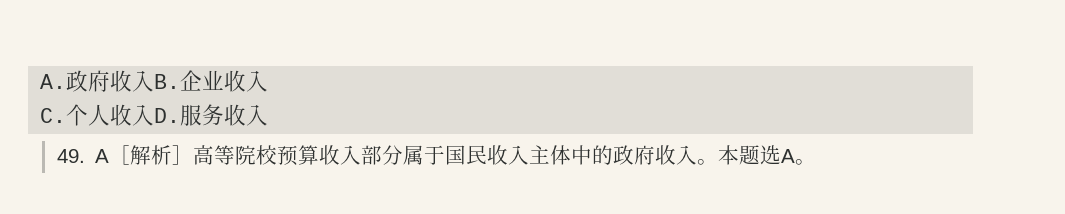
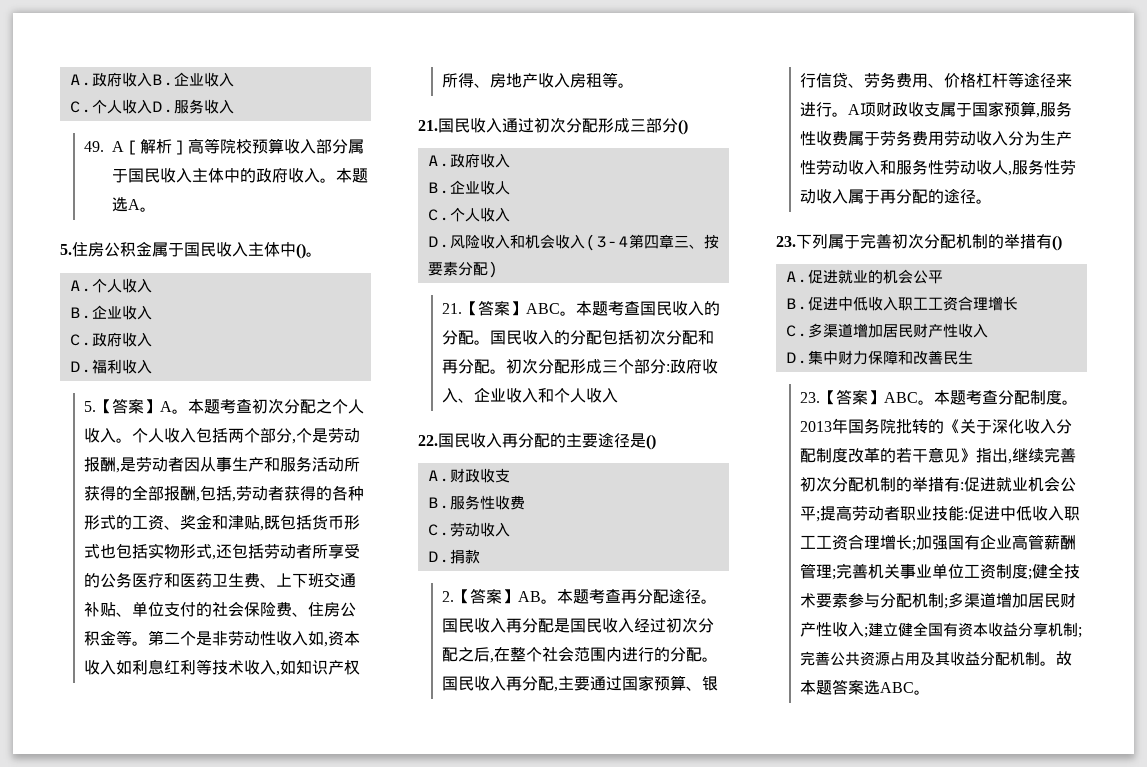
+ 5.住房公积金属于国民收入主体中()。
+ A.个人收入
+ B.企业收入
+ C.政府收入
+ D.福利收入
+ 5.【答案】A。本题考查初次分配之个人收入。个人收入包括两个部分,个是劳动报酬,是劳动者因从事生产和服务活动所获得的全部报酬,包括,劳动者获得的各种形式的工资、奖金和津贴,既包括货币形式也包括实物形式,还包括劳动者所享受的公务医疗和医药卫生费、上下班交通补贴、单位支付的社会保险费、住房公积金等。第二个是非劳动性收入如,资本收入如利息红利等技术收入,如知识产权所得、房地产收入房租等。
+ 21.国民收入通过初次分配形成三部分()
+ A.政府收入
+ B.企业收人
+ C.个人收入
+ D.风险收入和机会收入(3-4第四章三、按要素分配)
+ 21.【答案】ABC。本题考查国民收入的分配。国民收入的分配包括初次分配和再分配。初次分配形成三个部分:政府收入、企业收入和个人收入
+ 22.国民收入再分配的主要途径是()
+ A.财政收支
+ B.服务性收费
+ C.劳动收入
+ D.捐款
+ 2.【答案】AB。本题考查再分配途径。国民收入再分配是国民收入经过初次分配之后,在整个社会范围内进行的分配。国民收入再分配,主要通过国家预算、银行信贷、劳务费用、价格杠杆等途径来进行。A项财政收支属于国家预算,服务性收费属于劳务费用劳动收入分为生产性劳动收入和服务性劳动收人,服务性劳动收入属于再分配的途径。
+ 23.下列属于完善初次分配机制的举措有()
+ A.促进就业的机会公平
+ B.促进中低收入职工工资合理增长
+ C.多渠道增加居民财产性收入
+ D.集中财力保障和改善民生
+ 23.【答案】ABC。本题考查分配制度。2013年国务院批转的《关于深化收入分配制度改革的若干意见》指出,继续完善初次分配机制的举措有:促进就业机会公平;提高劳动者职业技能:促进中低收入职工工资合理增长;加强国有企业高管薪酬管理;完善机关事业单位工资制度;健全技术要素参与分配机制;多渠道增加居民财产性收入;建立健全国有资本收益分享机制;完善公共资源占用及其收益分配机制。故本题答案选ABC。

